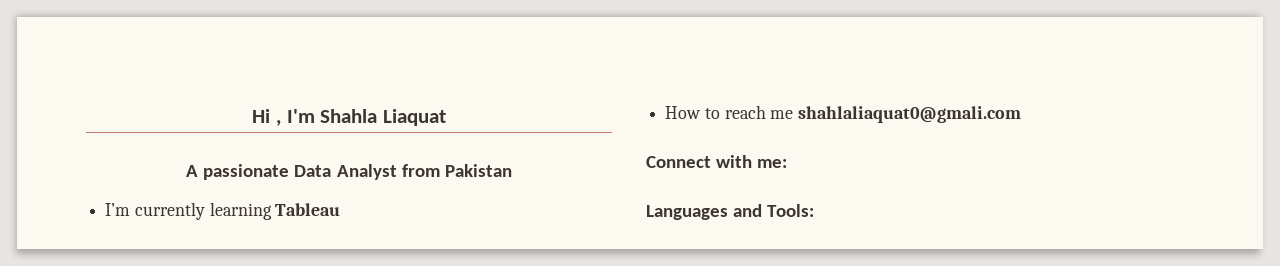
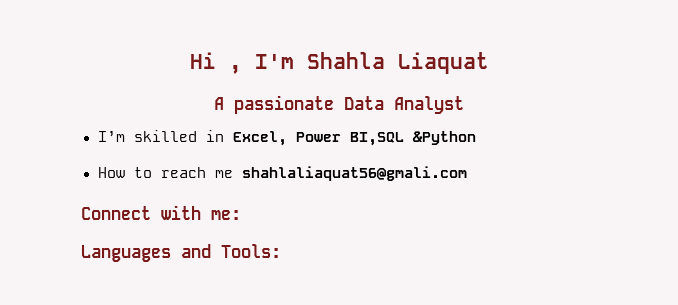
- A passionate Data Analyst from Pakistan
- I’m currently learning Tableau
+ A passionate Data Analyst
+ I’m skilled in Excel, Power BI,SQL &Python
- How to reach me shahlaliaquat0@gmali.com
+ How to reach me shahlaliaquat56@gmali.com

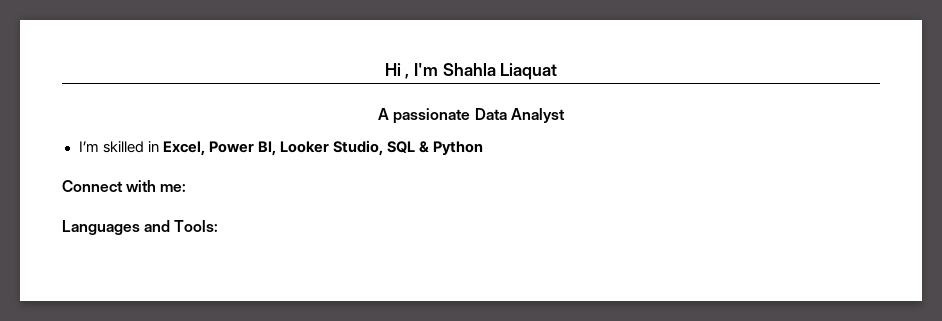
- I’m skilled in Excel, Power BI,SQL &Python
- How to reach me shahlaliaquat56@gmali.com
+ I’m skilled in Excel, Power BI, Looker Studio, SQL & Python

